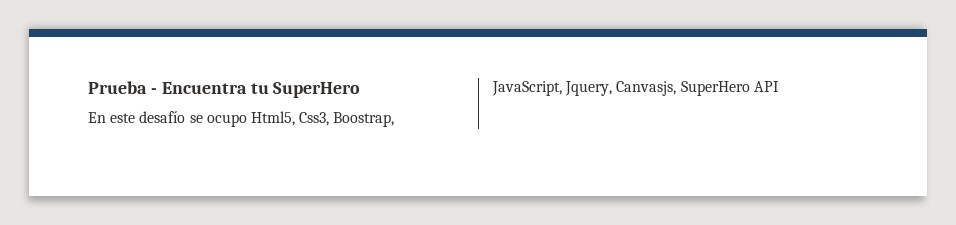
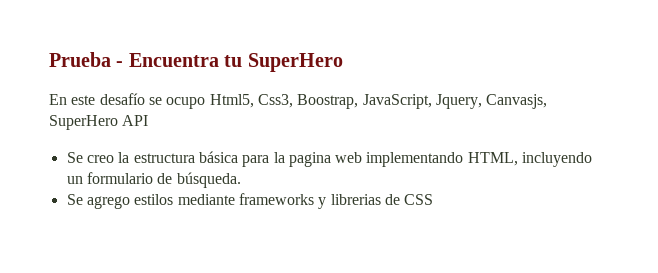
+ Se creo la estructura básica para la pagina web implementando HTML, incluyendo un formulario de búsqueda.
+ Se agrego estilos mediante frameworks y librerias de CSS

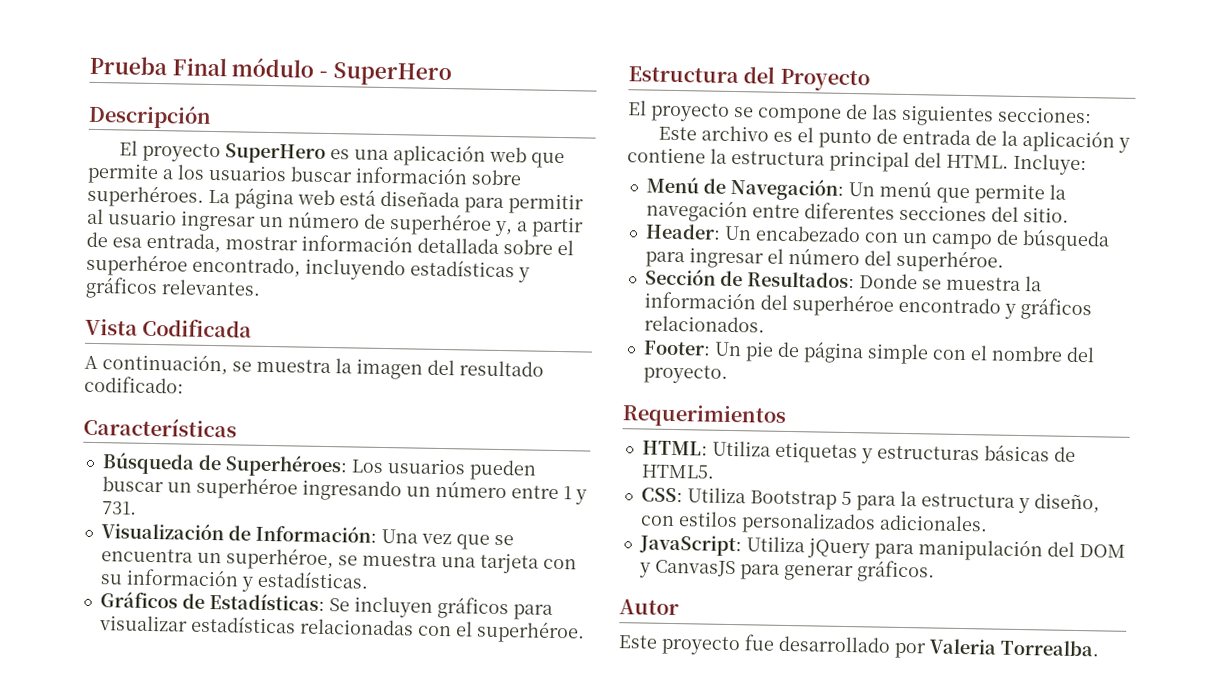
- Prueba - Encuentra tu SuperHero
- En este desafío se ocupo Html5, Css3, Boostrap, JavaScript, Jquery, Canvasjs, SuperHero API
- Se creo la estructura básica para la pagina web implementando HTML, incluyendo un formulario de búsqueda.
- Se agrego estilos mediante frameworks y librerias de CSS
+ Prueba Final módulo - SuperHero
+ Descripción
+ El proyecto SuperHero es una aplicación web que permite a los usuarios buscar información sobre superhéroes. La página web está diseñada para permitir al usuario ingresar un número de superhéroe y, a partir de esa entrada, mostrar información detallada sobre el superhéroe encontrado, incluyendo estadísticas y gráficos relevantes.
+ Vista Codificada
+ A continuación, se muestra la imagen del resultado codificado:
+ Características
+ Búsqueda de Superhéroes: Los usuarios pueden buscar un superhéroe ingresando un número entre 1 y 731.
+ Visualización de Información: Una vez que se encuentra un superhéroe, se muestra una tarjeta con su información y estadísticas.
+ Gráficos de Estadísticas: Se incluyen gráficos para visualizar estadísticas relacionadas con el superhéroe.
+ Estructura del Proyecto
+ El proyecto se compone de las siguientes secciones:
+ Este archivo es el punto de entrada de la aplicación y contiene la estructura principal del HTML. Incluye:
+ Menú de Navegación: Un menú que permite la navegación entre diferentes secciones del sitio.
+ Header: Un encabezado con un campo de búsqueda para ingresar el número del superhéroe.
+ Sección de Resultados: Donde se muestra la información del superhéroe encontrado y gráficos relacionados.
+ Footer: Un pie de página simple con el nombre del proyecto.
+ Requerimientos
+ HTML: Utiliza etiquetas y estructuras básicas de HTML5.
+ CSS: Utiliza Bootstrap 5 para la estructura y diseño, con estilos personalizados adicionales.
+ JavaScript: Utiliza jQuery para manipulación del DOM y CanvasJS para generar gráficos.
+ Autor
+ Este proyecto fue desarrollado por Valeria Torrealba.

